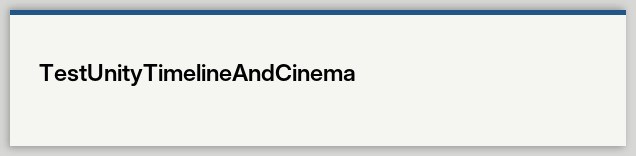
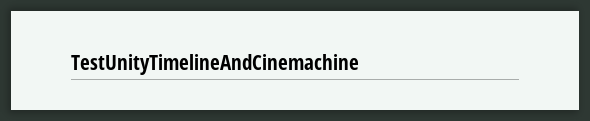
- TestUnityTimelineAndCinema
+ TestUnityTimelineAndCinemachine

